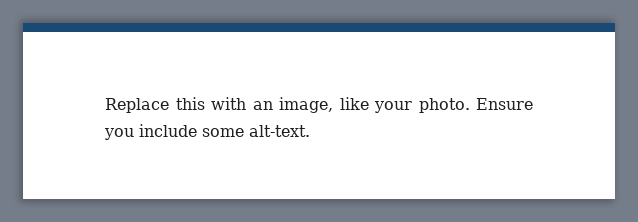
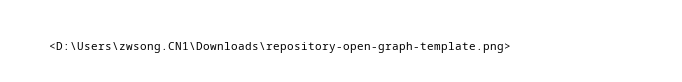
- Replace this with an image, like your photo. Ensure you include some alt-text.
+ <D:\Users\zwsong.CN1\Downloads\repository-open-graph-template.png>

